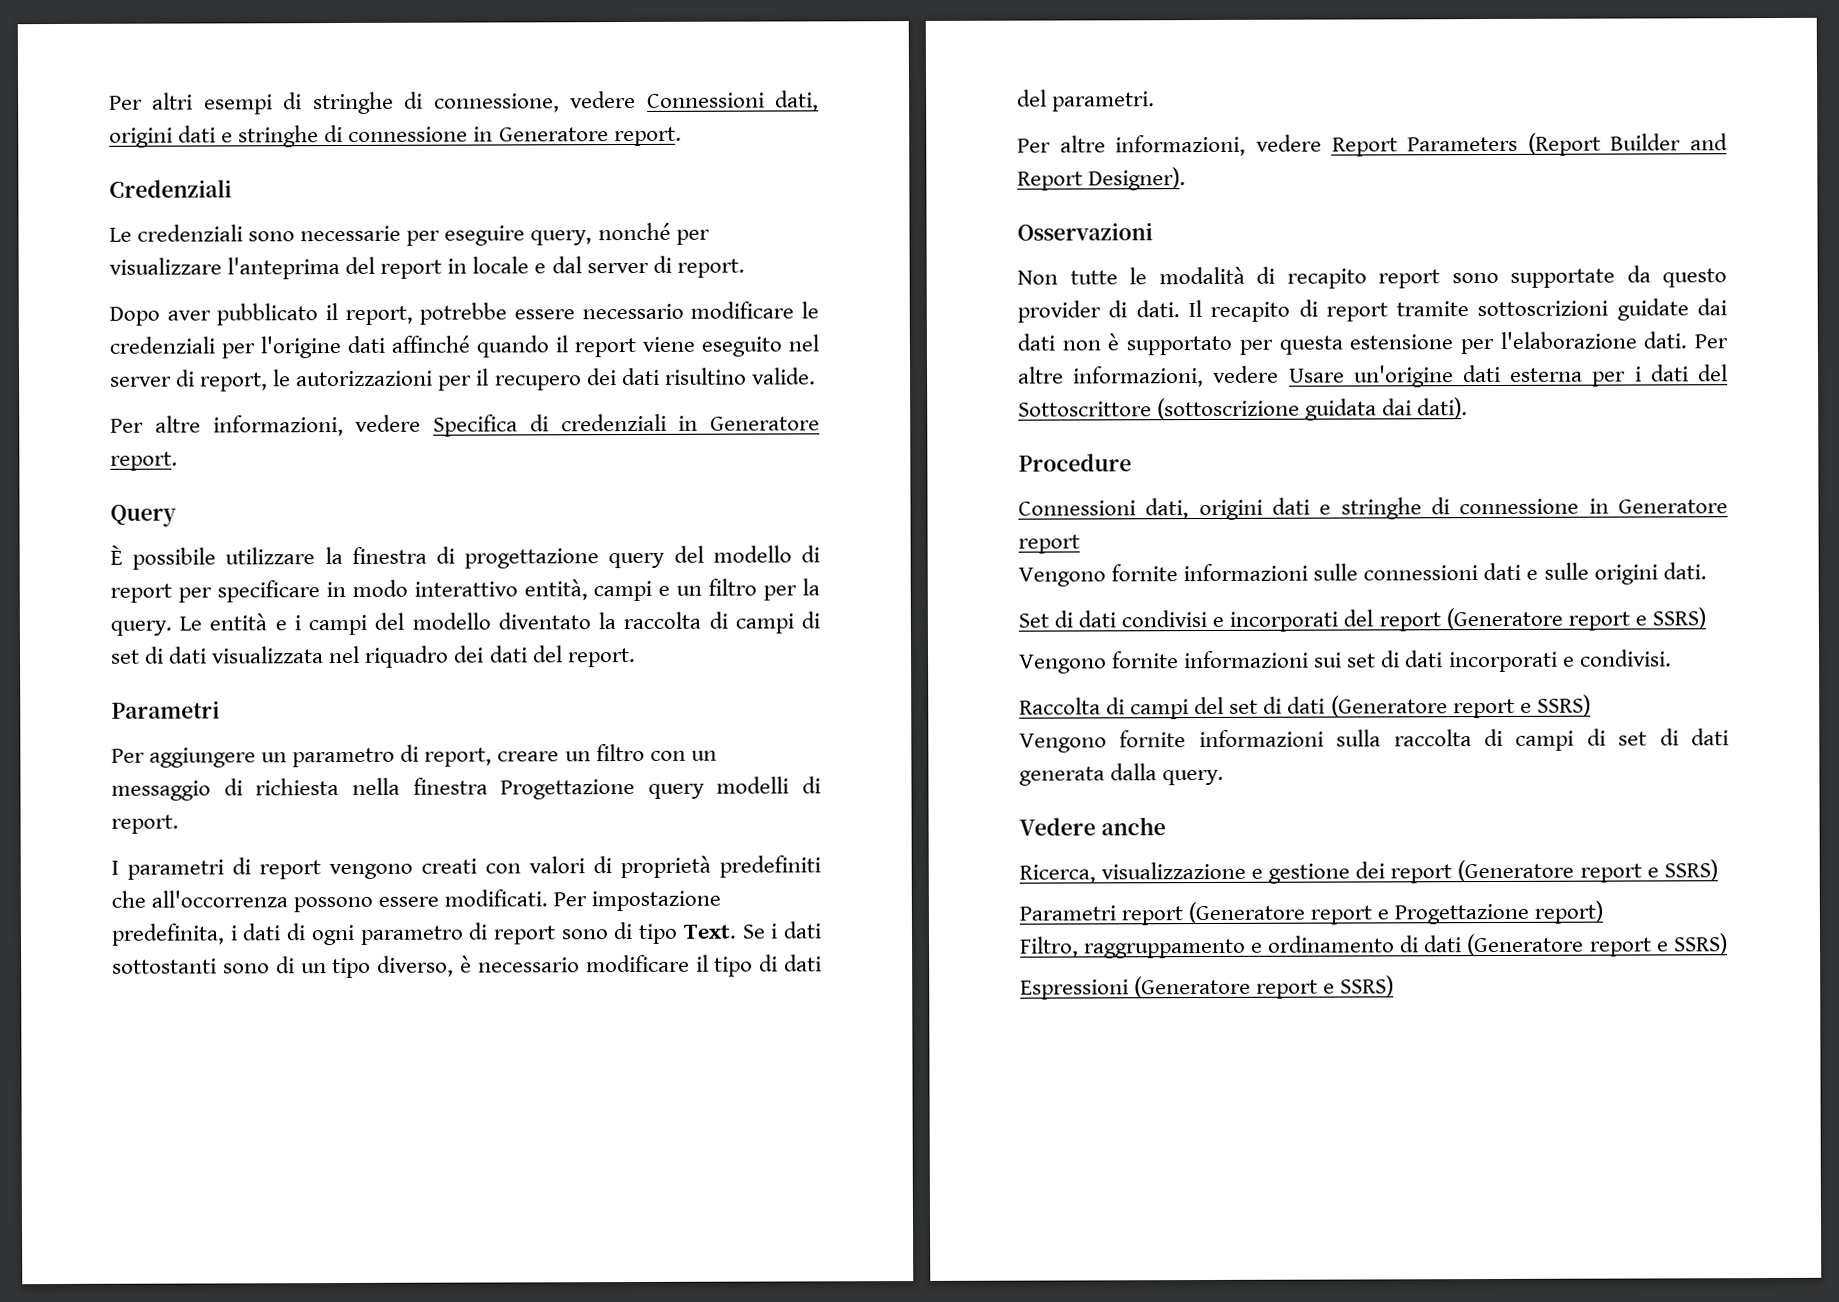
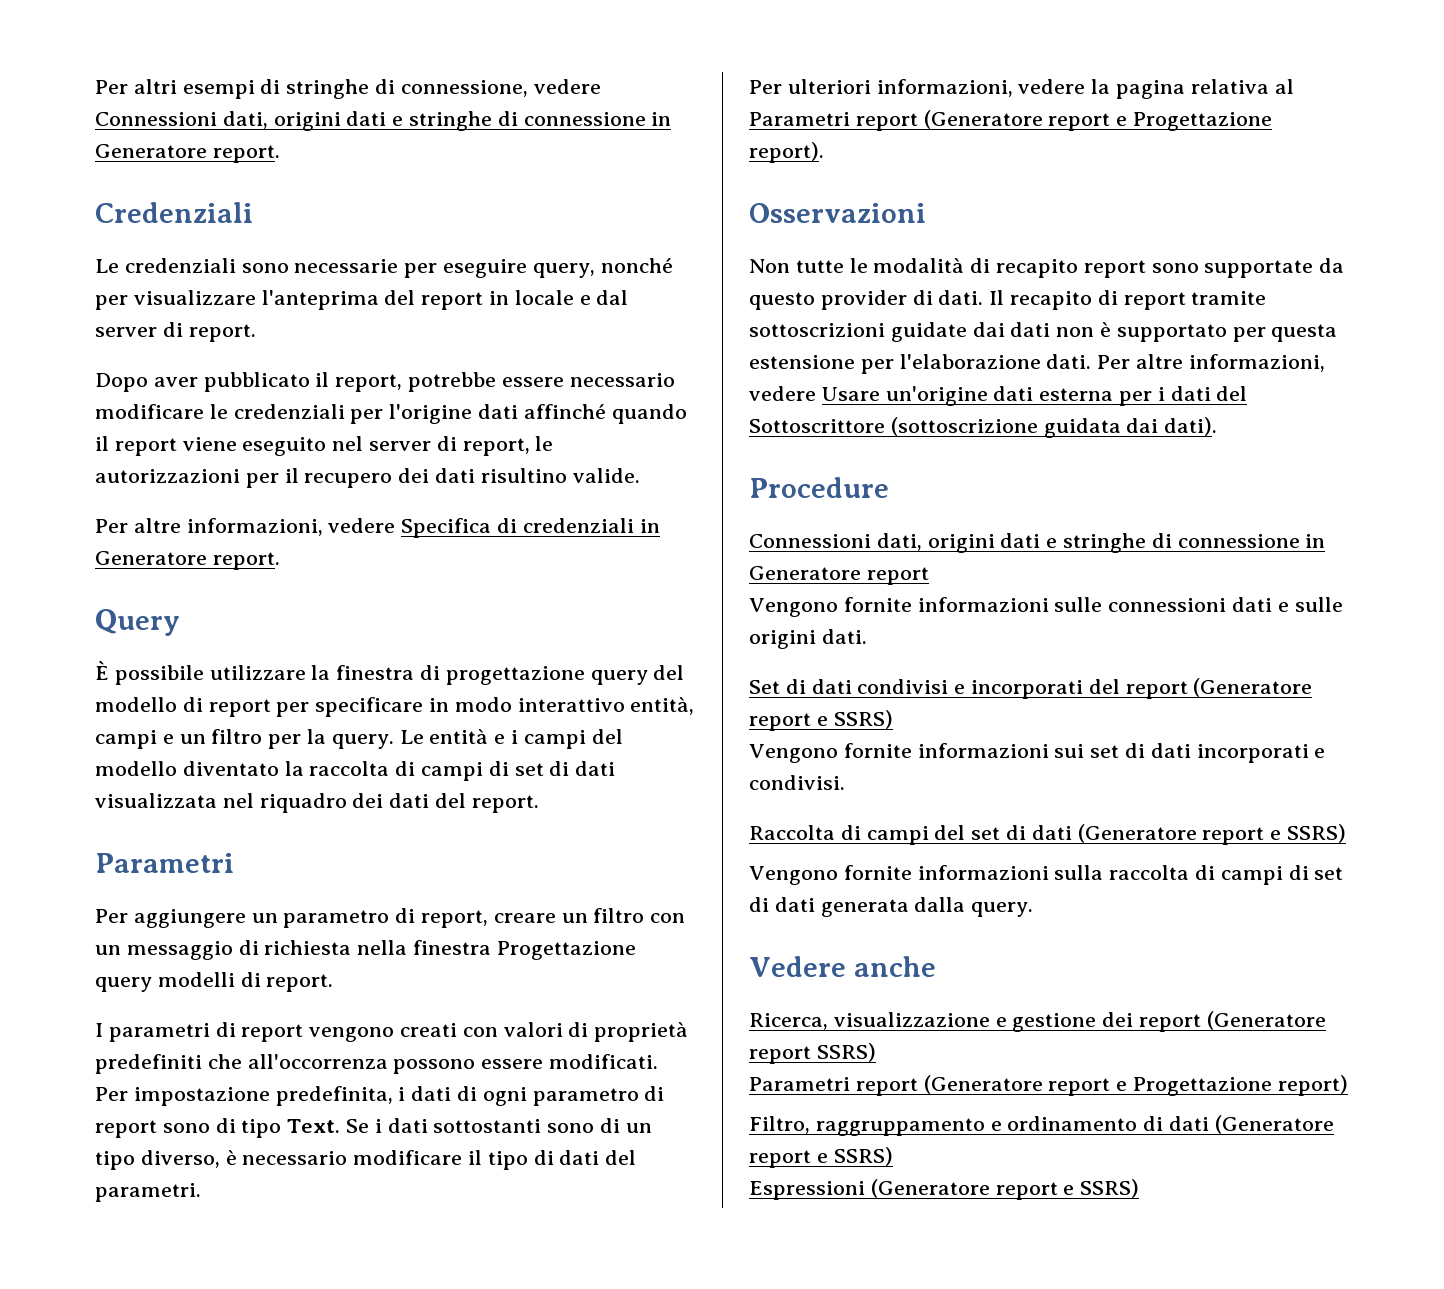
- Per altre informazioni, vedere Report Parameters (Report Builder and Report Designer).
+ Per ulteriori informazioni, vedere la pagina relativa al Parametri report (Generatore report e Progettazione report).
- Ricerca, visualizzazione e gestione dei report (Generatore report e SSRS)
+ Ricerca, visualizzazione e gestione dei report (Generatore report SSRS)

